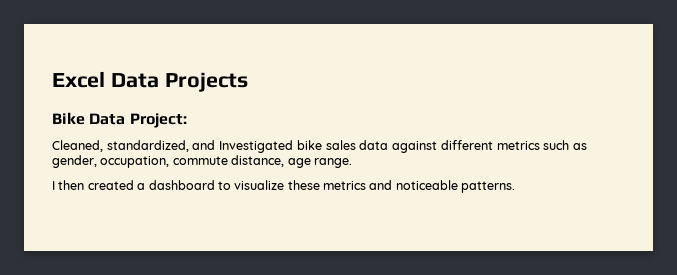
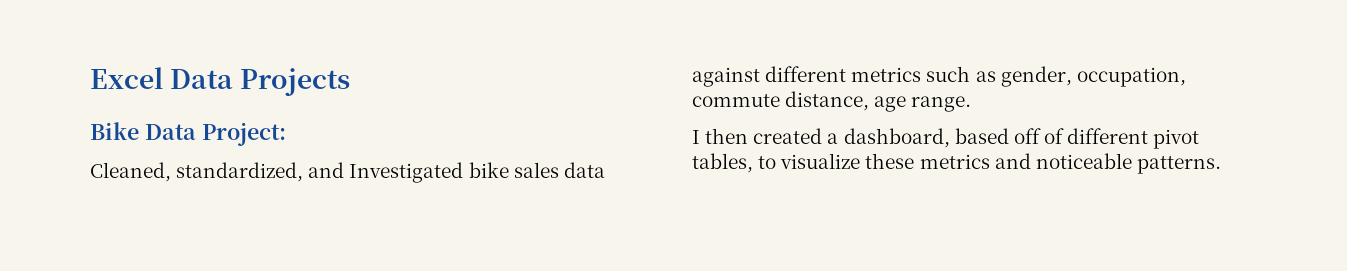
- I then created a dashboard to visualize these metrics and noticeable patterns.
+ I then created a dashboard, based off of different pivot tables, to visualize these metrics and noticeable patterns.

